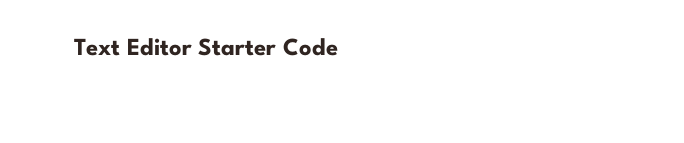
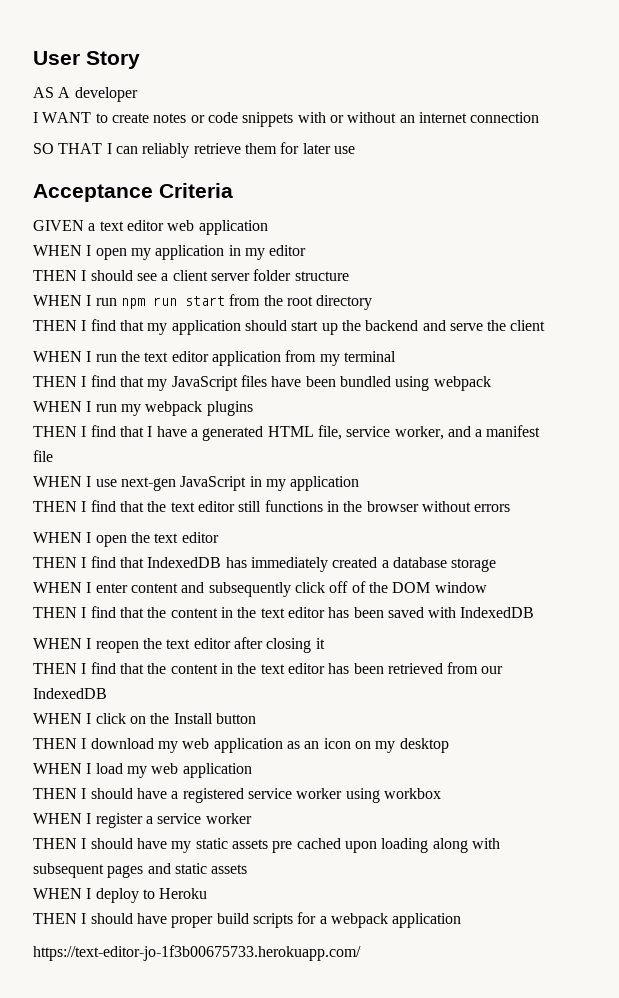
- Text Editor Starter Code
+ User Story
+ AS A developer
+ I WANT to create notes or code snippets with or without an internet connection
+ SO THAT I can reliably retrieve them for later use
+ Acceptance Criteria
+ GIVEN a text editor web application
+ WHEN I open my application in my editor
+ THEN I should see a client server folder structure
+ WHEN I run npm run start from the root directory
+ THEN I find that my application should start up the backend and serve the client
+ WHEN I run the text editor application from my terminal
+ THEN I find that my JavaScript files have been bundled using webpack
+ WHEN I run my webpack plugins
+ THEN I find that I have a generated HTML file, service worker, and a manifest file
+ WHEN I use next-gen JavaScript in my application
+ THEN I find that the text editor still functions in the browser without errors
+ WHEN I open the text editor
+ THEN I find that IndexedDB has immediately created a database storage
+ WHEN I enter content and subsequently click off of the DOM window
+ THEN I find that the content in the text editor has been saved with IndexedDB
+ WHEN I reopen the text editor after closing it
+ THEN I find that the content in the text editor has been retrieved from our IndexedDB
+ WHEN I click on the Install button
+ THEN I download my web application as an icon on my desktop
+ WHEN I load my web application
+ THEN I should have a registered service worker using workbox
+ WHEN I register a service worker
+ THEN I should have my static assets pre cached upon loading along with subsequent pages and static assets
+ WHEN I deploy to Heroku
+ THEN I should have proper build scripts for a webpack application
+ https://text-editor-jo-1f3b00675733.herokuapp.com/

